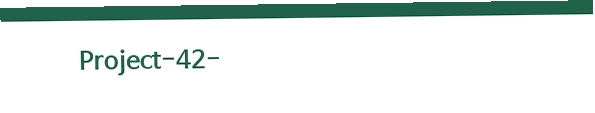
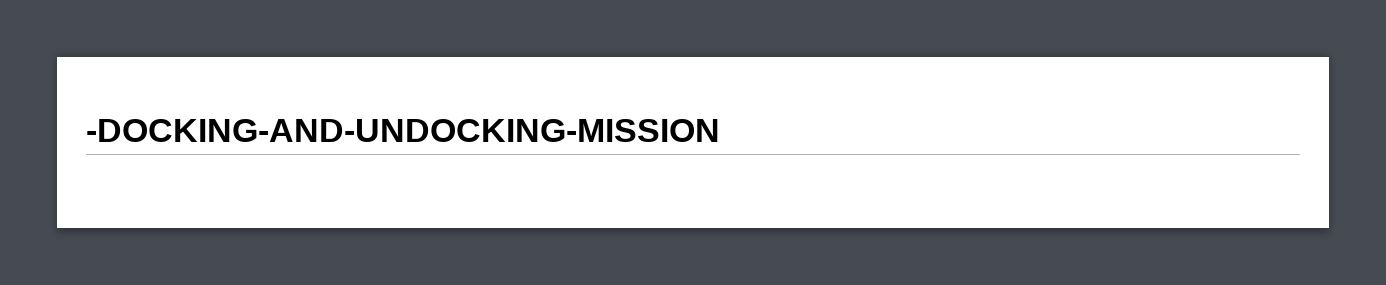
- Project-42-
+ -DOCKING-AND-UNDOCKING-MISSION

